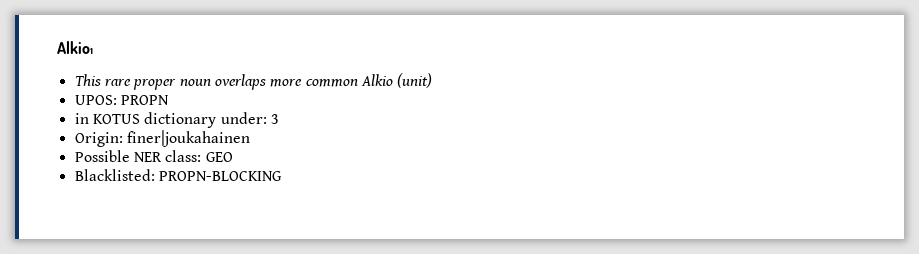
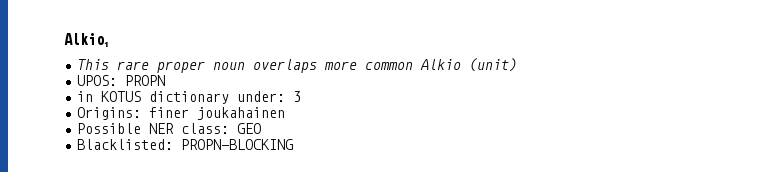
- Origin: finer|joukahainen
+ Origins: finer joukahainen

